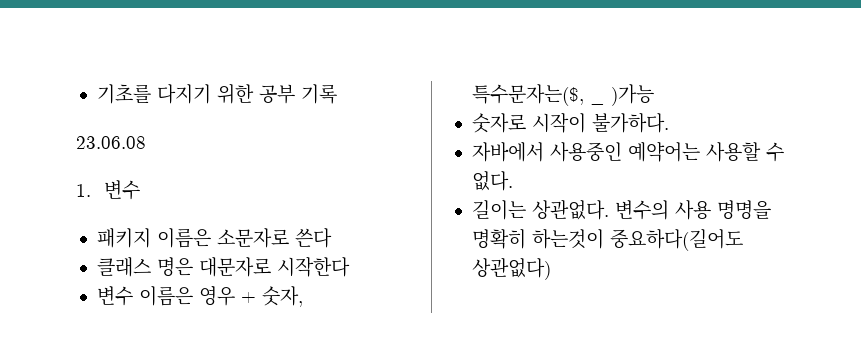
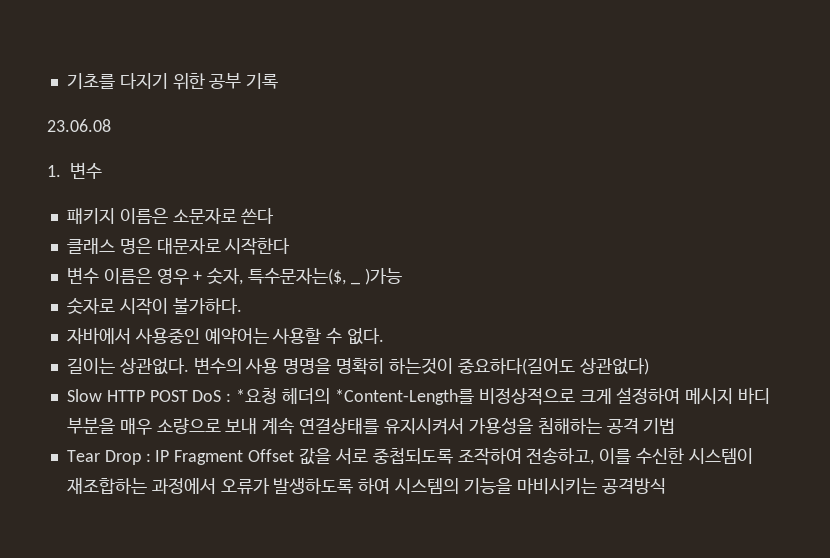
+ Slow HTTP POST DoS : *요청 헤더의 *Content-Length를 비정상적으로 크게 설정하여 메시지 바디 부분을 매우 소량으로 보내 계속 연결상태를 유지시켜서 가용성을 침해하는 공격 기법
+ Tear Drop : IP Fragment Offset 값을 서로 중첩되도록 조작하여 전송하고, 이를 수신한 시스템이 재조합하는 과정에서 오류가 발생하도록 하여 시스템의 기능을 마비시키는 공격방식

